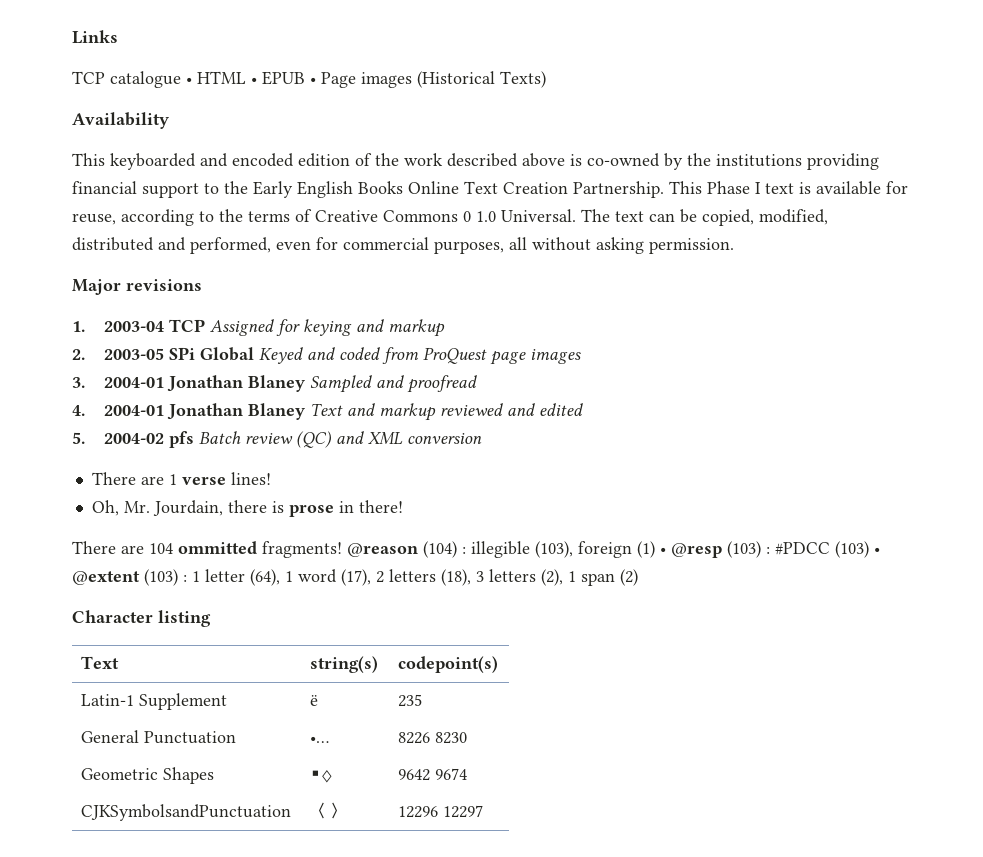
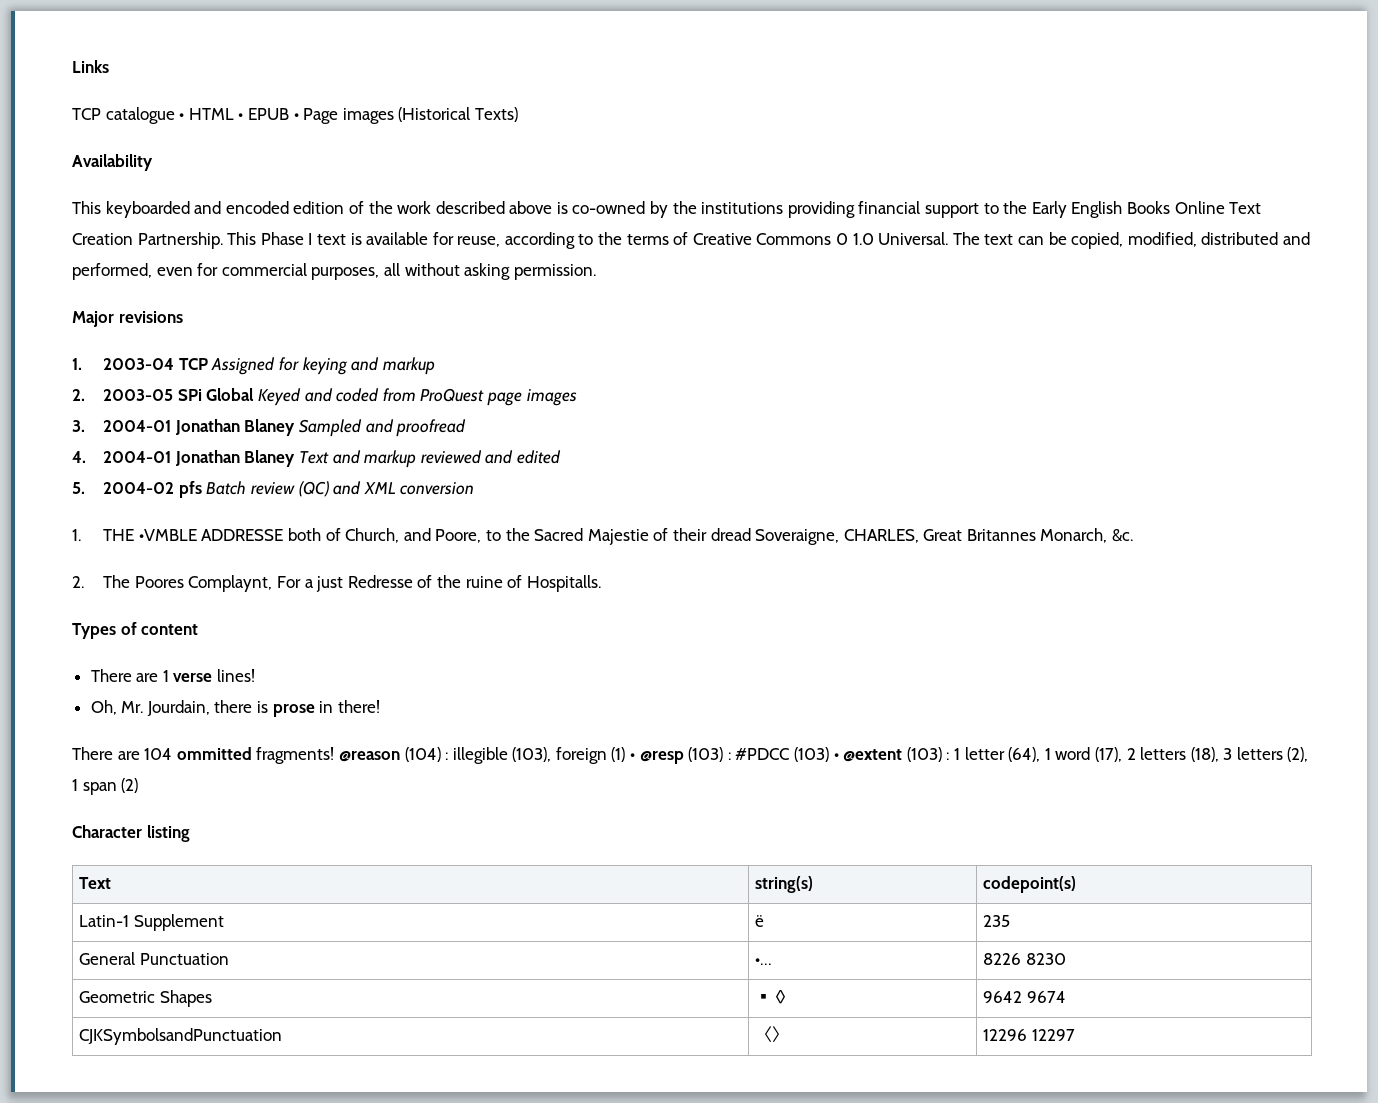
+ 1. THE •VMBLE ADDRESSE both of Church, and Poore, to the Sacred Majestie of their dread Soveraigne, CHARLES, Great Britannes Monarch, &c.
+ 2. The Poores Complaynt, For a just Redresse of the ruine of Hospitalls.
+ Types of content

